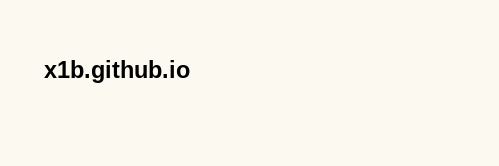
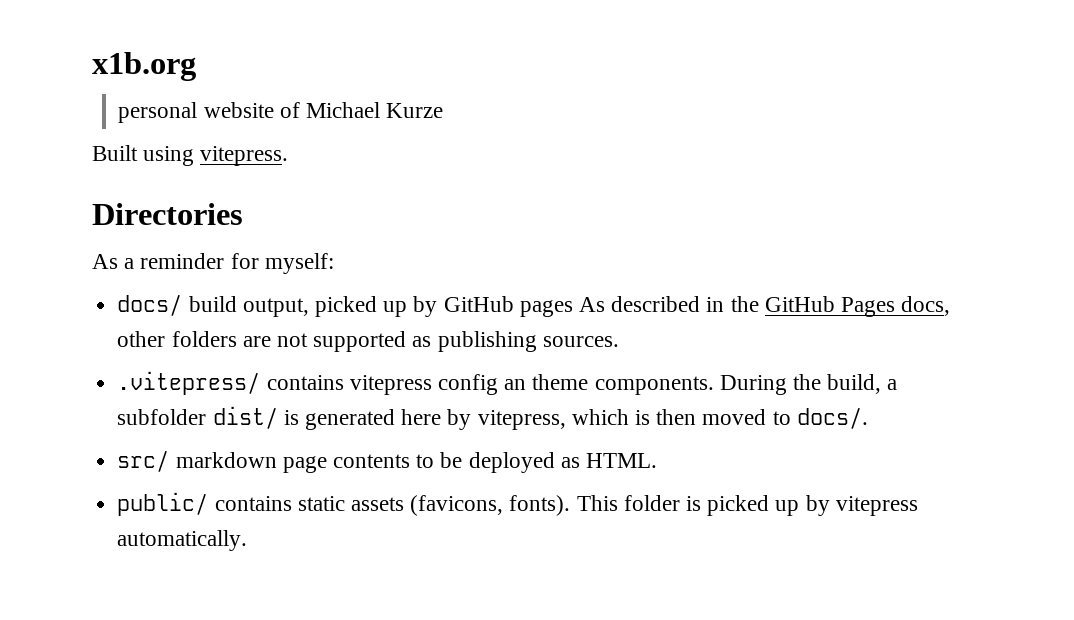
- x1b.github.io
+ x1b.org
+ personal website of Michael Kurze
+ Built using vitepress.
+ Directories
+ As a reminder for myself:
+ docs/ build output, picked up by GitHub pages As described in the GitHub Pages docs, other folders are not supported as publishing sources.
+ .vitepress/ contains vitepress config an theme components. During the build, a subfolder dist/ is generated here by vitepress, which is then moved to docs/.
+ src/ markdown page contents to be deployed as HTML.
+ public/ contains static assets (favicons, fonts). This folder is picked up by vitepress automatically.

